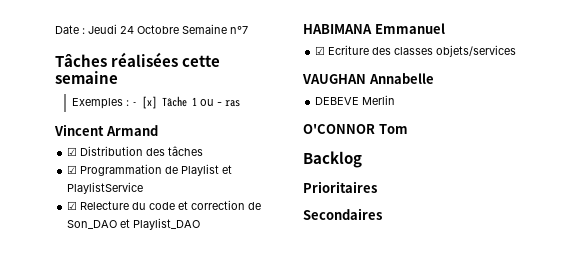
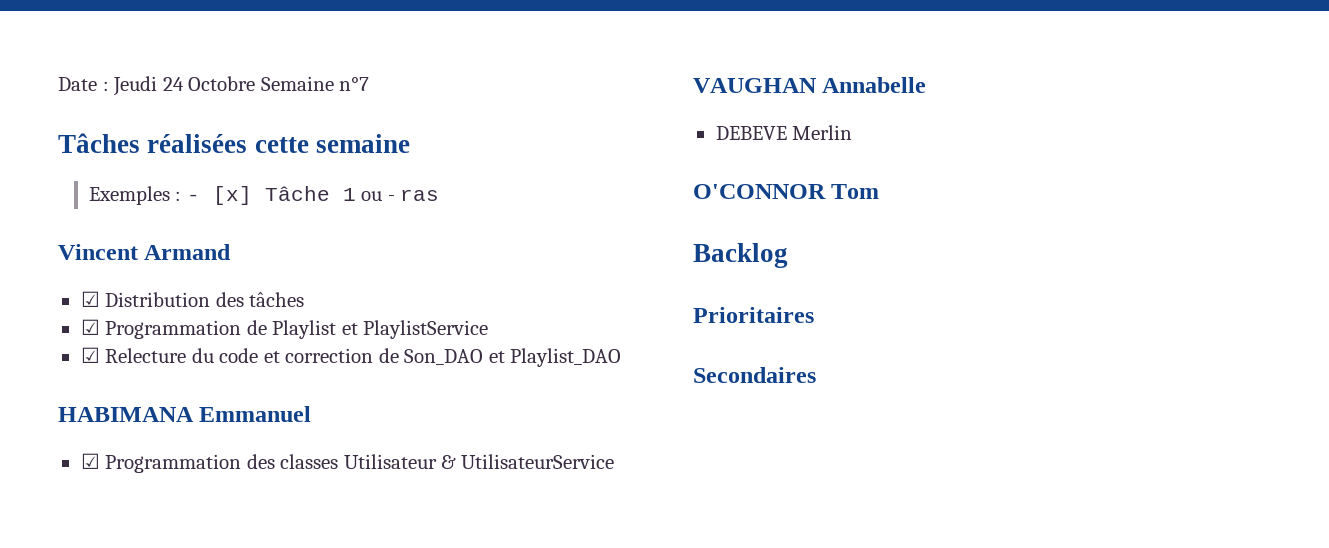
- ☑ Ecriture des classes objets/services
+ ☑ Programmation des classes Utilisateur & UtilisateurService

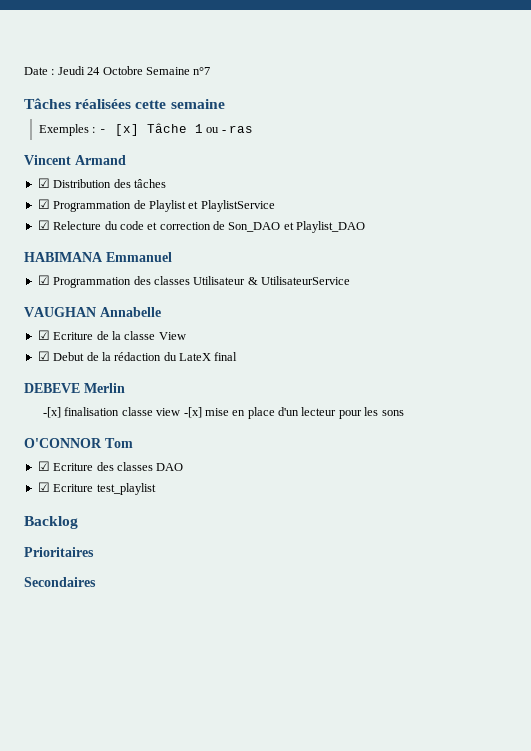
+ ☑ Ecriture de la classe View
+ ☑ Debut de la rédaction du LateX final
  DEBEVE Merlin
+ -[x] finalisation classe view -[x] mise en place d'un lecteur pour les sons
  O'CONNOR Tom
+ ☑ Ecriture des classes DAO
+ ☑ Ecriture test_playlist

